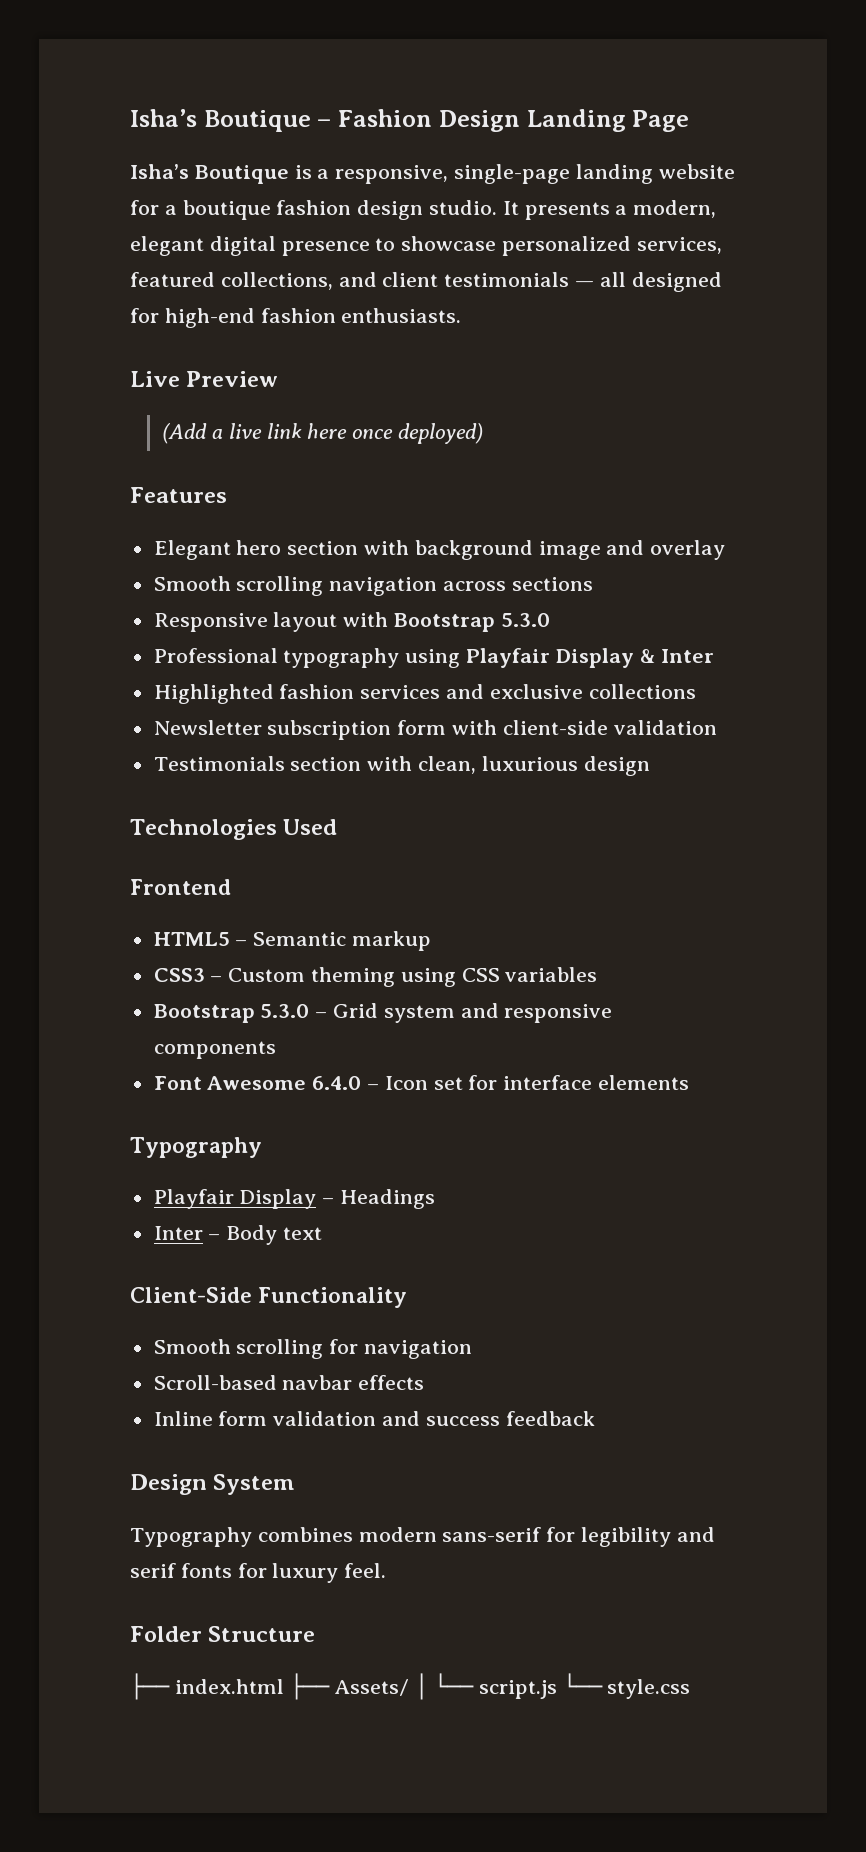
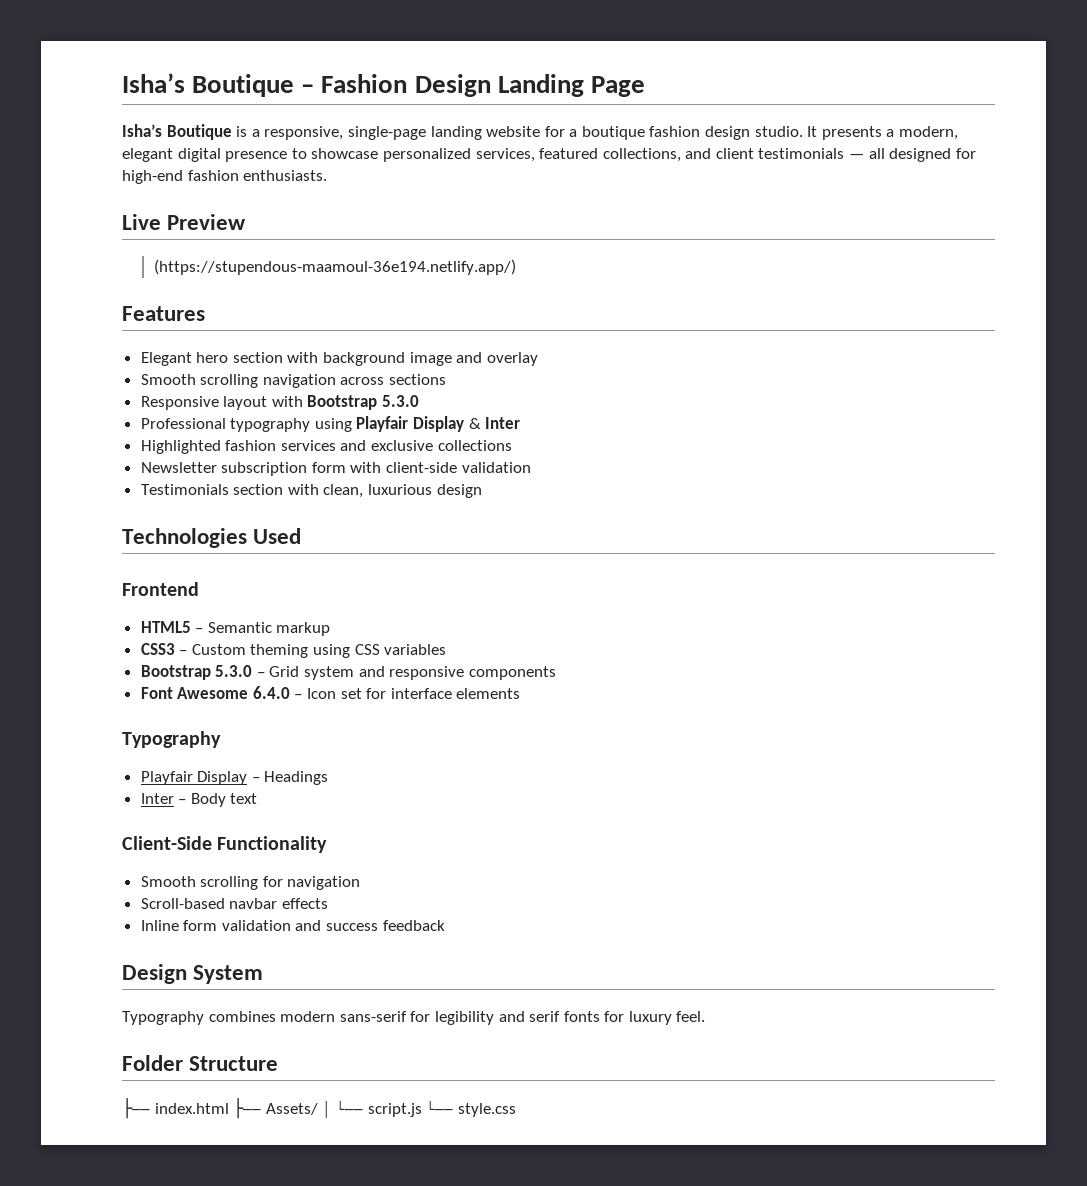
- (Add a live link here once deployed)
+ (https://stupendous-maamoul-36e194.netlify.app/)

